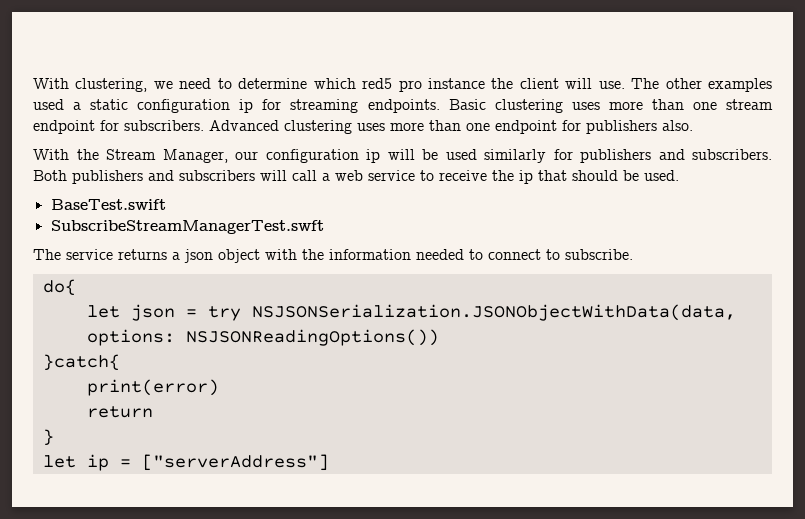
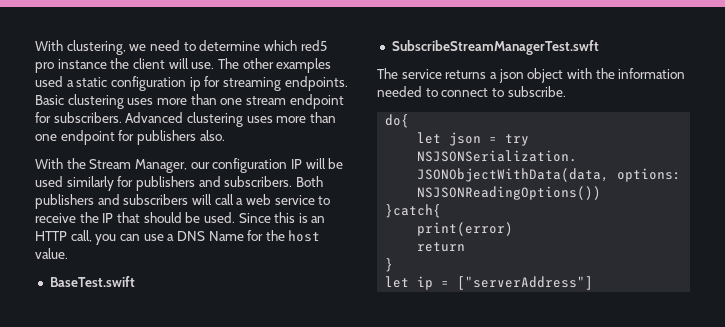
- With the Stream Manager, our configuration ip will be used similarly for publishers and subscribers.
+ With the Stream Manager, our configuration IP will be used similarly for publishers and subscribers.
- Both publishers and subscribers will call a web service to receive the ip that should be used.
+ Both publishers and subscribers will call a web service to receive the IP that should be used. Since this is an HTTP call, you can use a DNS Name for the host value.

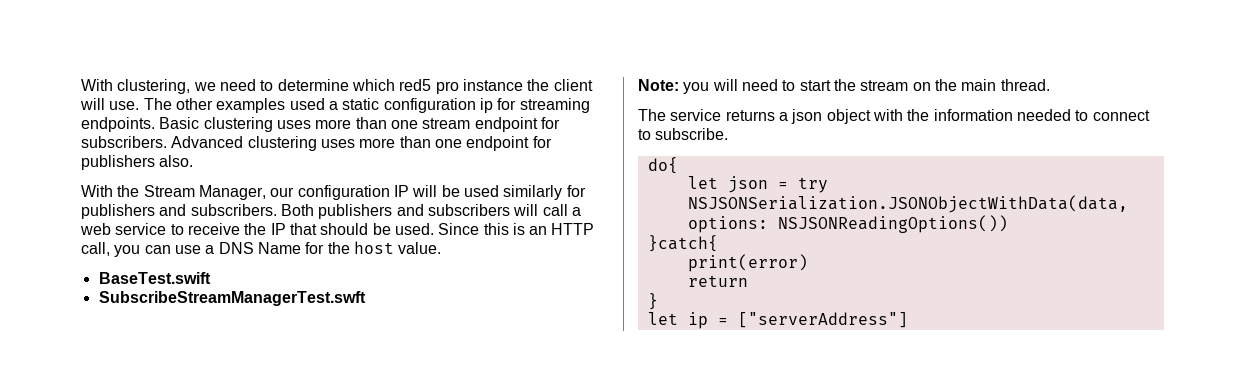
+ Note: you will need to start the stream on the main thread.

